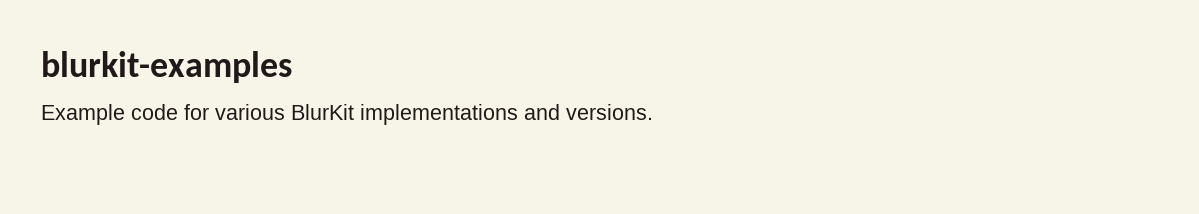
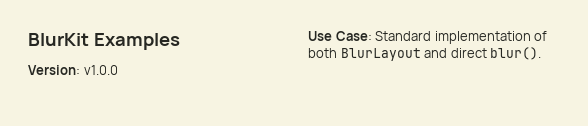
- blurkit-examples
- Example code for various BlurKit implementations and versions.
+ BlurKit Examples
+ Version: v1.0.0
+ Use Case: Standard implementation of both BlurLayout and direct blur().

